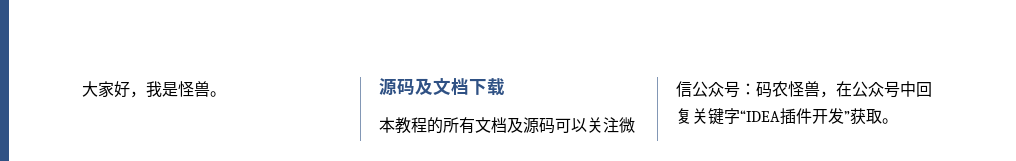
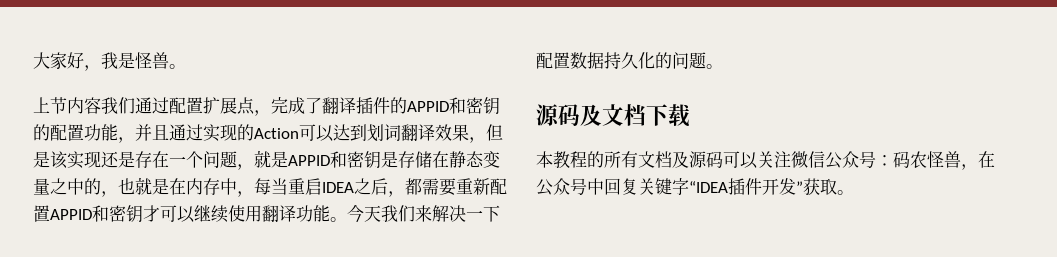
+ 上节内容我们通过配置扩展点，完成了翻译插件的APPID和密钥的配置功能，并且通过实现的Action可以达到划词翻译效果，但是该实现还是存在一个问题，就是APPID和密钥是存储在静态变量之中的，也就是在内存中，每当重启IDEA之后，都需要重新配置APPID和密钥才可以继续使用翻译功能。今天我们来解决一下配置数据持久化的问题。

